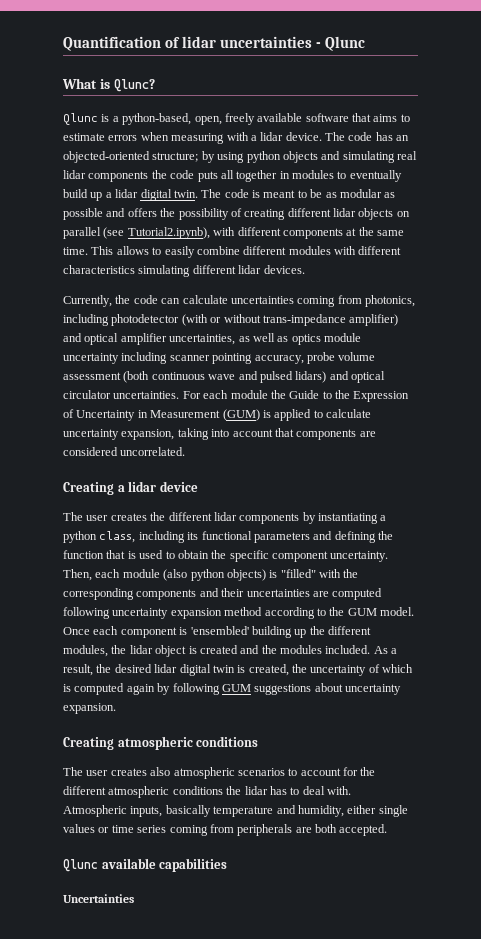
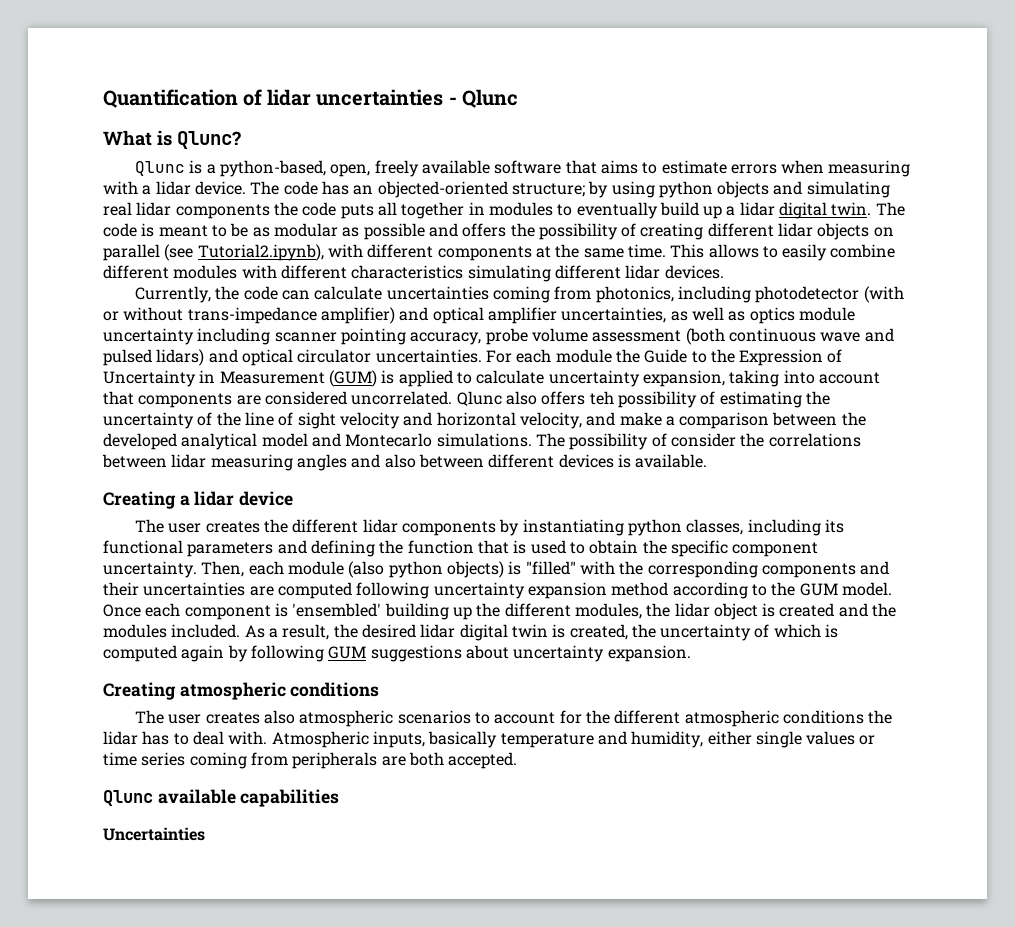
+ Qlunc also offers teh possibility of estimating the uncertainty of the line of sight velocity and horizontal velocity, and make a comparison between the developed analytical model and Montecarlo simulations. The possibility of consider the correlations between lidar measuring angles and also between different devices is available.
- The user creates the different lidar components by instantiating a python class, including its functional parameters and defining the function that is used to obtain the specific component uncertainty.
+ The user creates the different lidar components by instantiating python classes, including its functional parameters and defining the function that is used to obtain the specific component uncertainty.

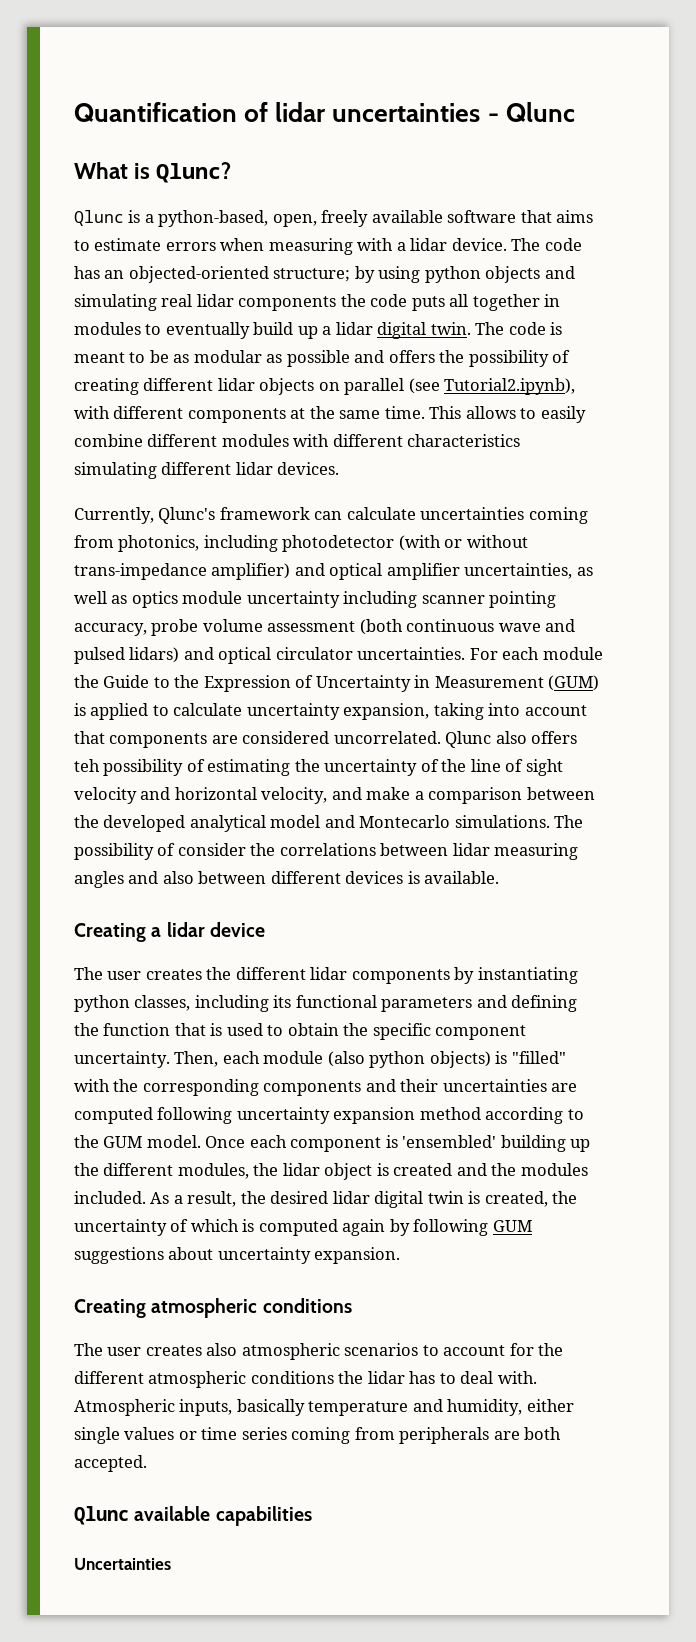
- Currently, the code can calculate uncertainties coming from photonics, including photodetector (with or without trans-impedance amplifier) and optical amplifier uncertainties, as well as optics module uncertainty including scanner pointing accuracy, probe volume assessment (both continuous wave and pulsed lidars) and optical circulator uncertainties.
+ Currently, Qlunc's framework can calculate uncertainties coming from photonics, including photodetector (with or without trans-impedance amplifier) and optical amplifier uncertainties, as well as optics module uncertainty including scanner pointing accuracy, probe volume assessment (both continuous wave and pulsed lidars) and optical circulator uncertainties.

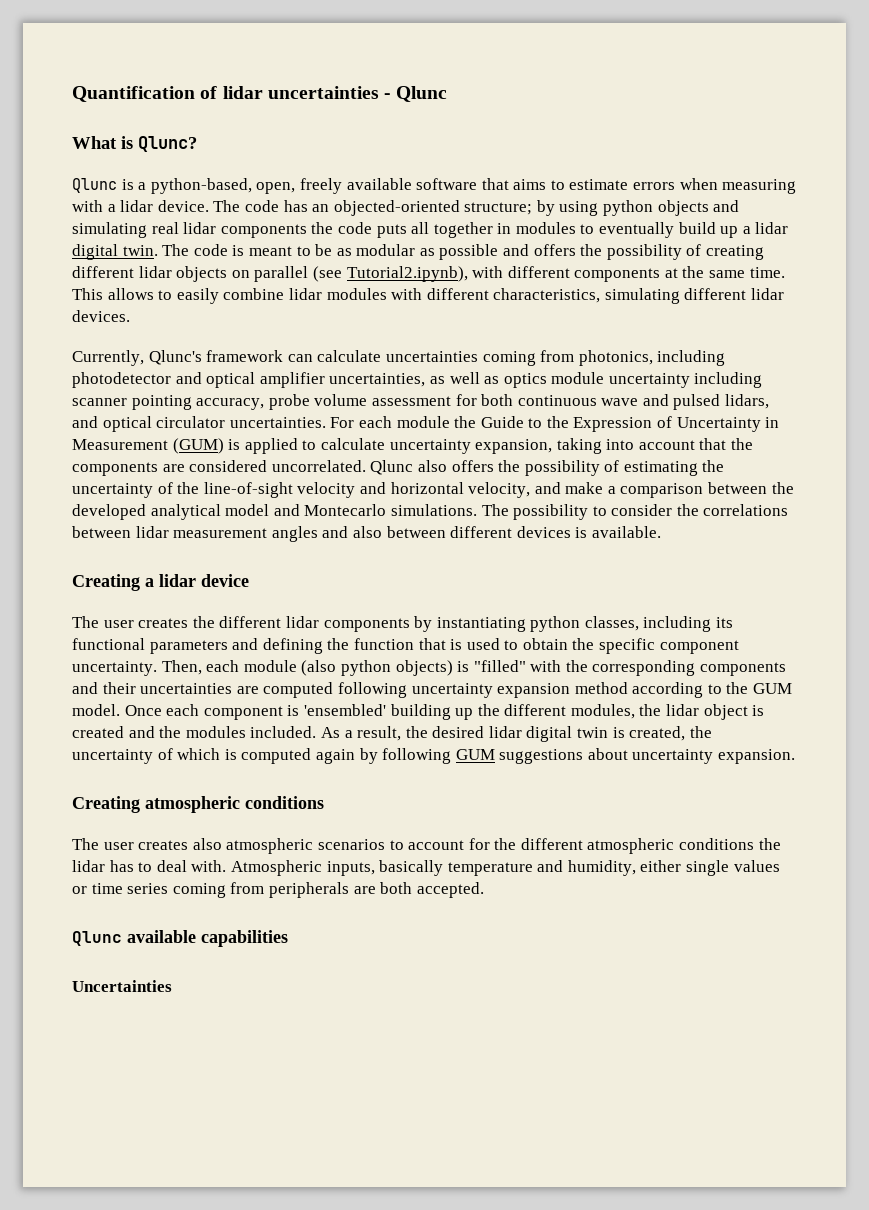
- This allows to easily combine different modules with different characteristics simulating different lidar devices.
+ This allows to easily combine lidar modules with different characteristics, simulating different lidar devices.
- Currently, Qlunc's framework can calculate uncertainties coming from photonics, including photodetector (with or without trans-impedance amplifier) and optical amplifier uncertainties, as well as optics module uncertainty including scanner pointing accuracy, probe volume assessment (both continuous wave and pulsed lidars) and optical circulator uncertainties.
+ Currently, Qlunc's framework can calculate uncertainties coming from photonics, including photodetector and optical amplifier uncertainties, as well as optics module uncertainty including scanner pointing accuracy, probe volume assessment for both continuous wave and pulsed lidars, and optical circulator uncertainties.
- For each module the Guide to the Expression of Uncertainty in Measurement (GUM) is applied to calculate uncertainty expansion, taking into account that components are considered uncorrelated.
+ For each module the Guide to the Expression of Uncertainty in Measurement (GUM) is applied to calculate uncertainty expansion, taking into account that the components are considered uncorrelated.
- Qlunc also offers teh possibility of estimating the uncertainty of the line of sight velocity and horizontal velocity, and make a comparison between the developed analytical model and Montecarlo simulations.
+ Qlunc also offers the possibility of estimating the uncertainty of the line-of-sight velocity and horizontal velocity, and make a comparison between the developed analytical model and Montecarlo simulations.
- The possibility of consider the correlations between lidar measuring angles and also between different devices is available.
+ The possibility to consider the correlations between lidar measurement angles and also between different devices is available.

